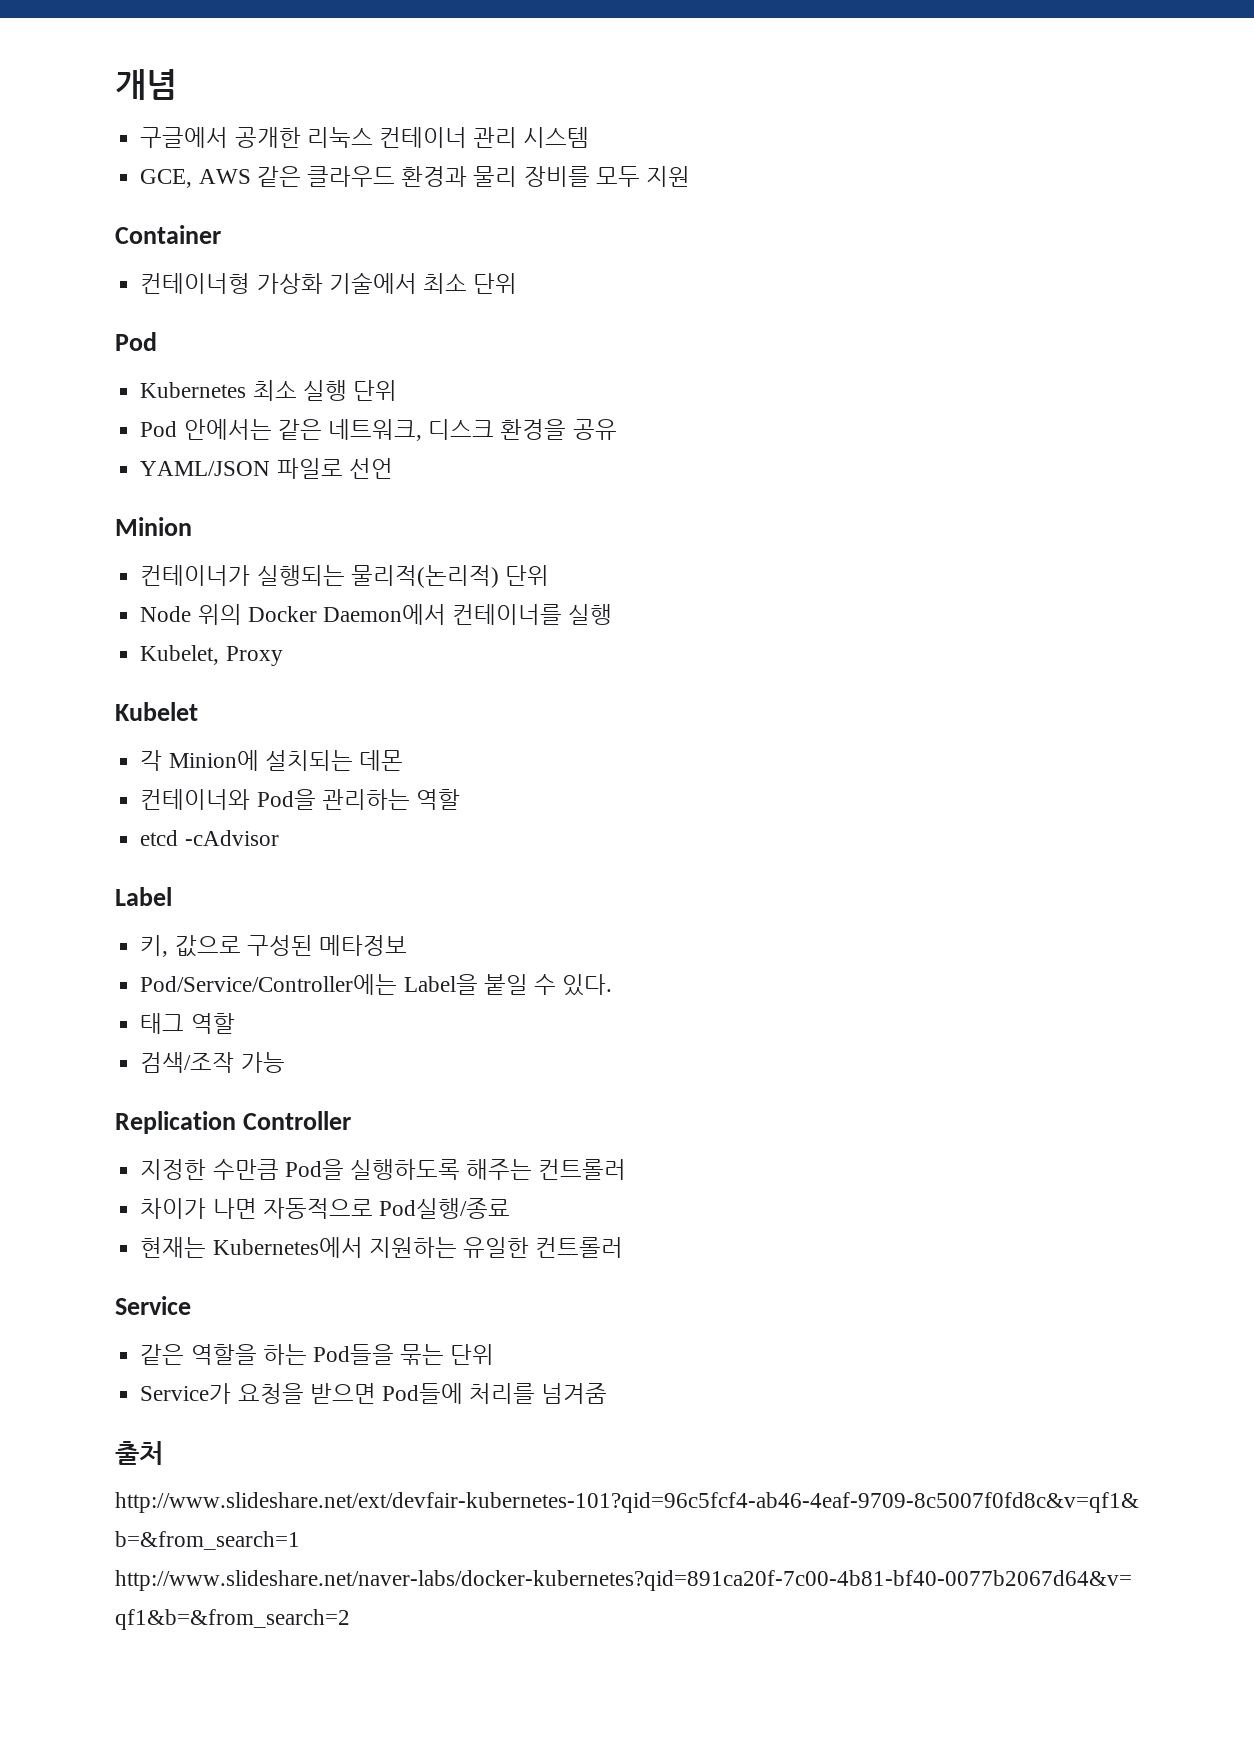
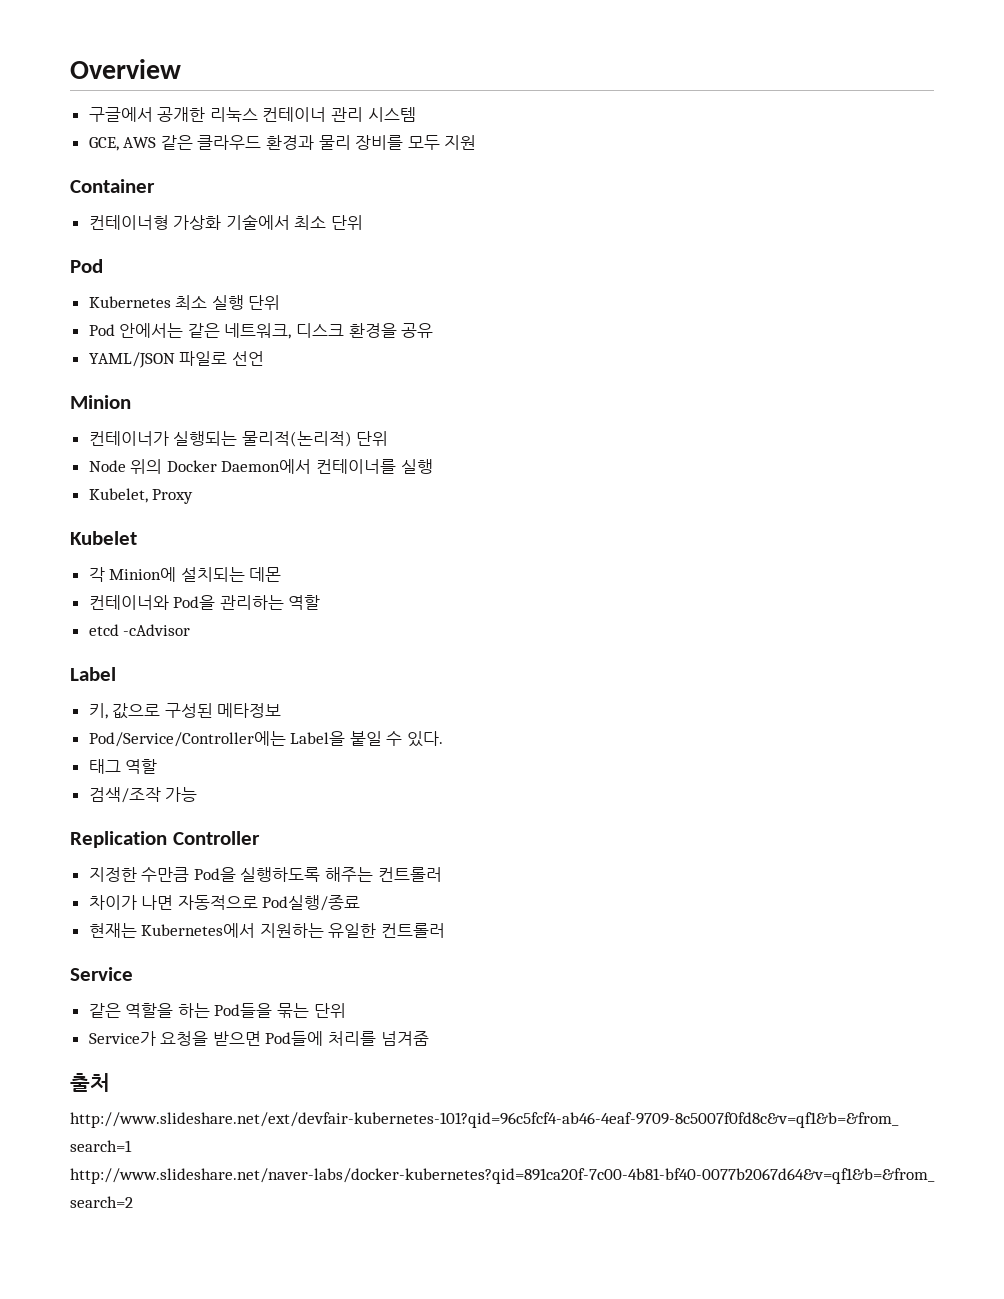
- 개념
+ Overview

